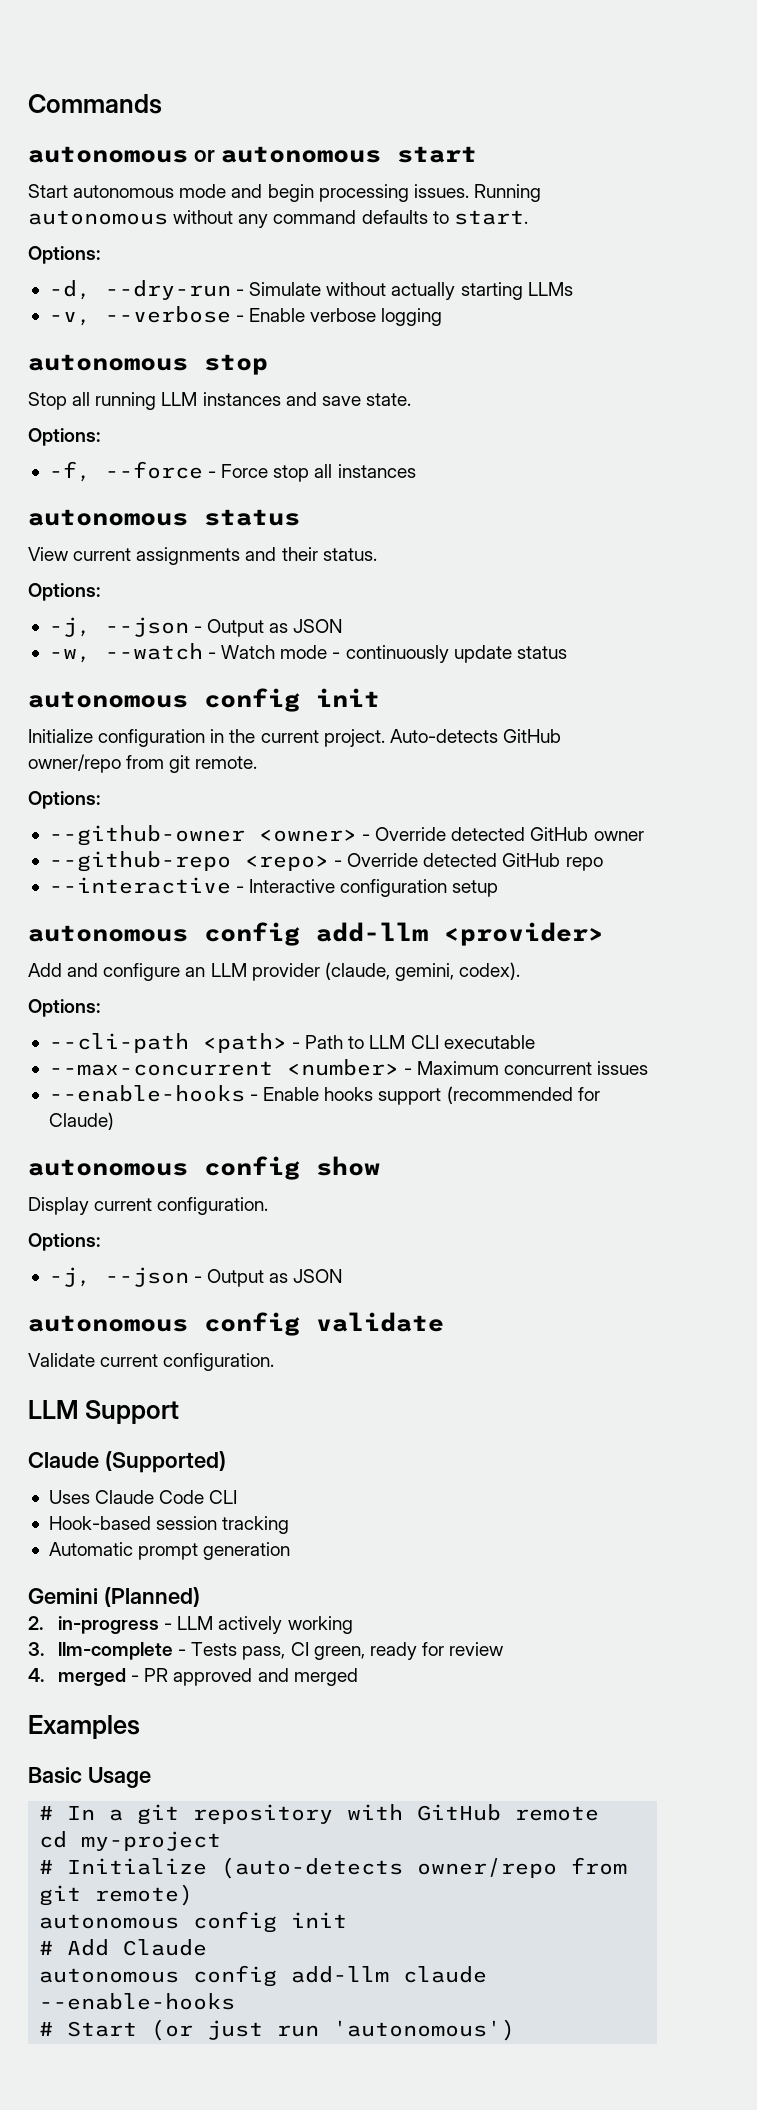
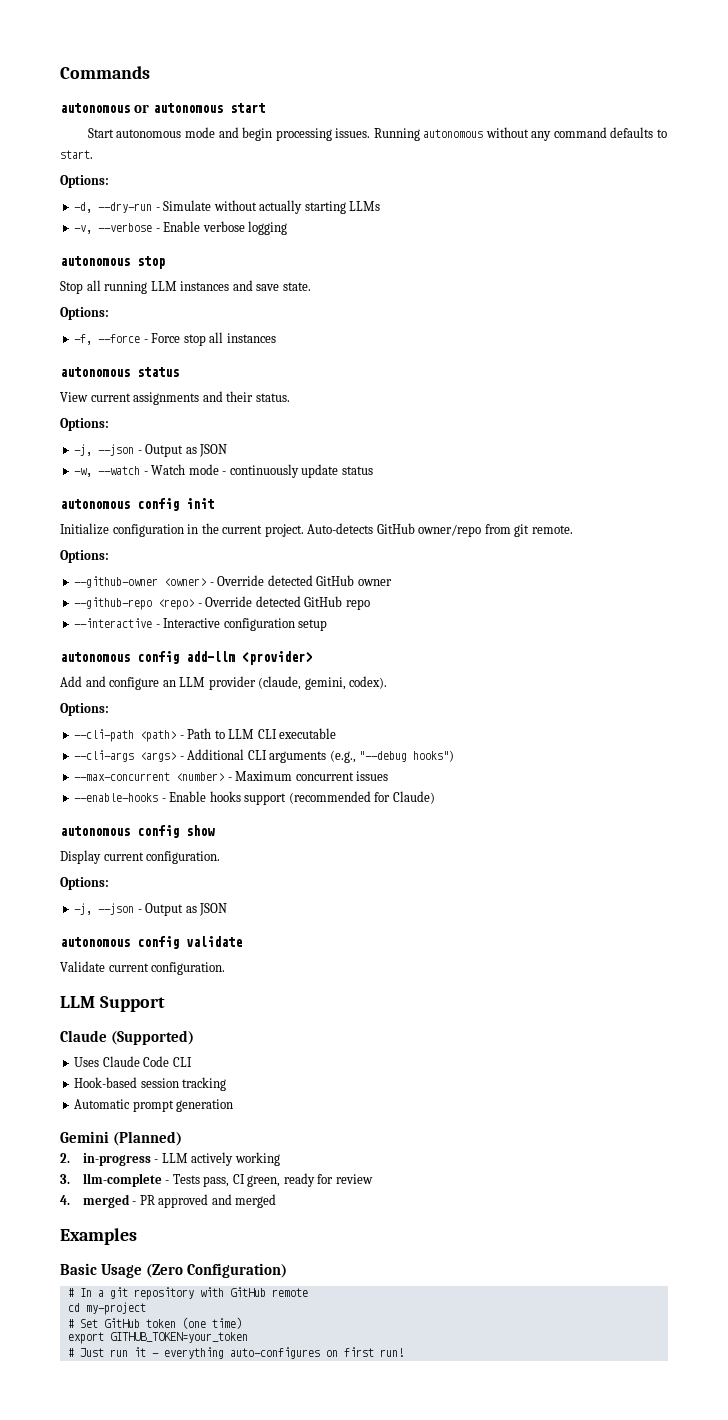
+ --cli-args <args> - Additional CLI arguments (e.g., "--debug hooks")
- Basic Usage
+ Basic Usage (Zero Configuration)
- # Initialize (auto-detects owner/repo from git remote)
- autonomous config init
- # Add Claude
- autonomous config add-llm claude --enable-hooks
- # Start (or just run 'autonomous')
+ # Set GitHub token (one time)
+ export GITHUB_TOKEN=your_token
+ # Just run it - everything auto-configures on first run!

